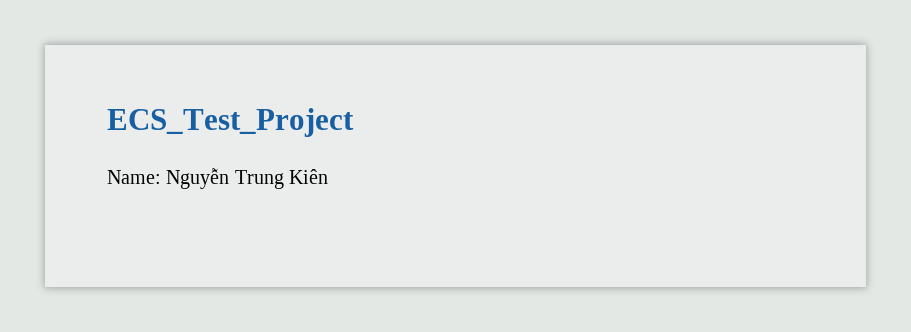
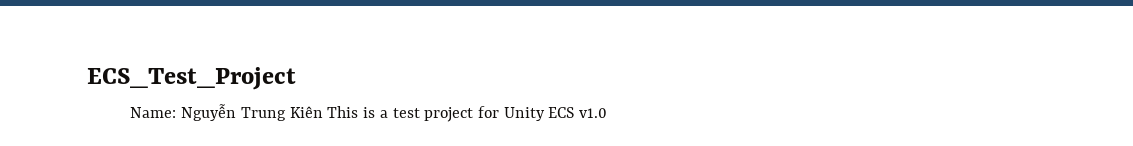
- Name: Nguyễn Trung Kiên
+ Name: Nguyễn Trung Kiên This is a test project for Unity ECS v1.0

